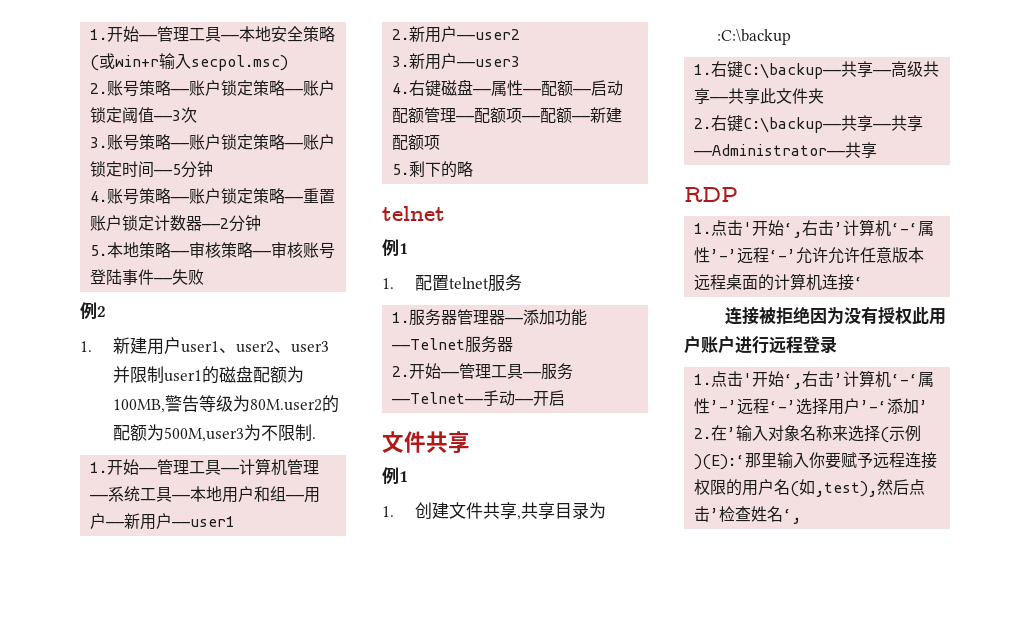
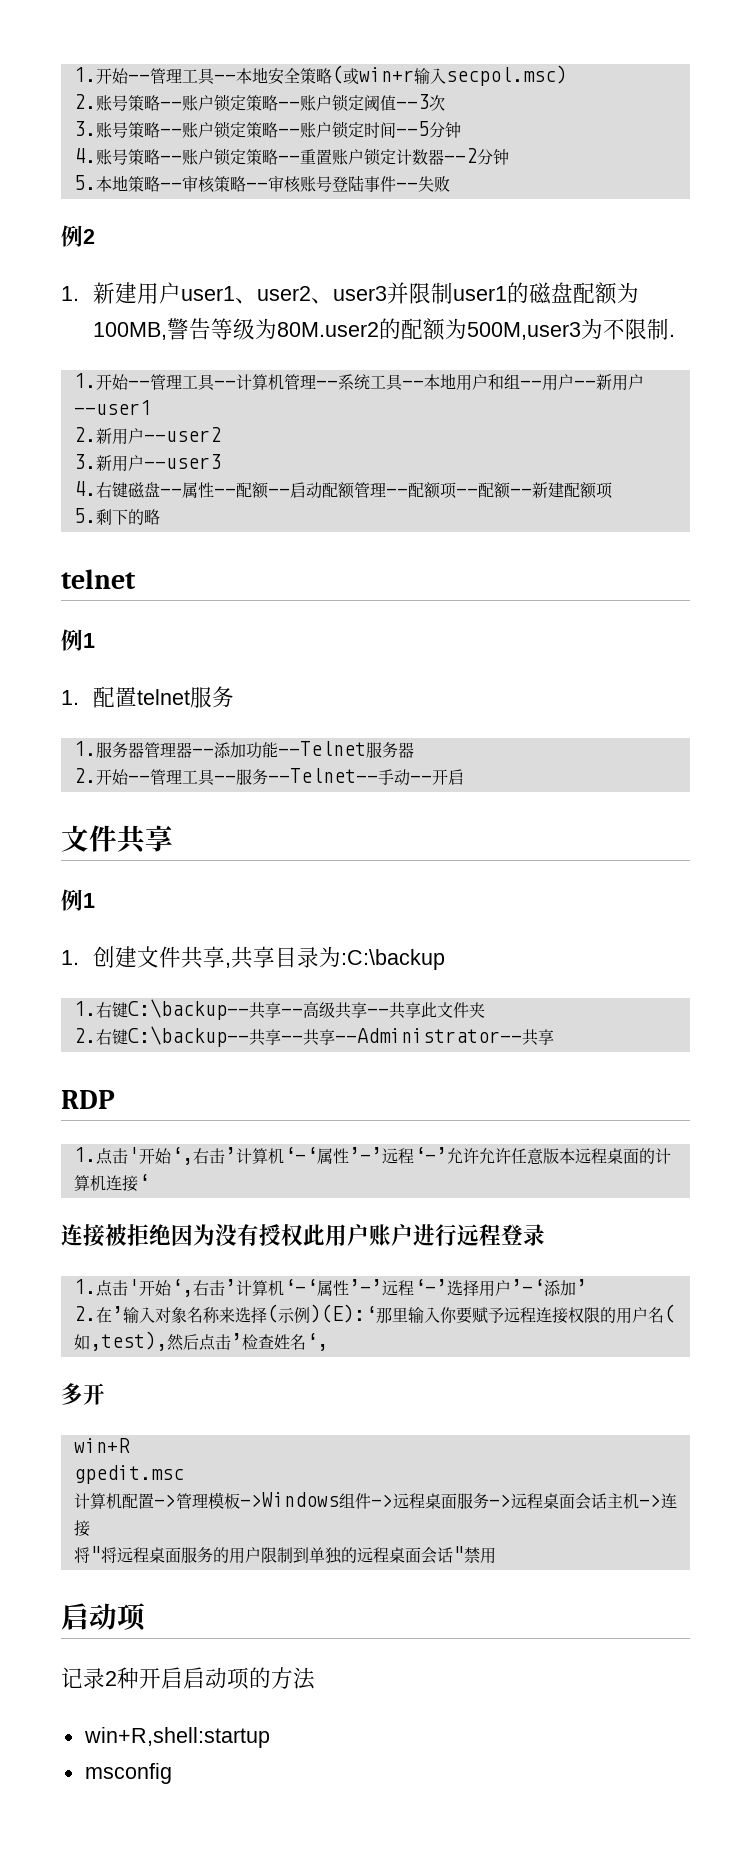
+ 多开
+ win+R
+ gpedit.msc
+ 计算机配置->管理模板->Windows组件->远程桌面服务->远程桌面会话主机->连接
+ 将"将远程桌面服务的用户限制到单独的远程桌面会话"禁用
+ 启动项
+ 记录2种开启启动项的方法
+ win+R,shell:startup
+ msconfig

